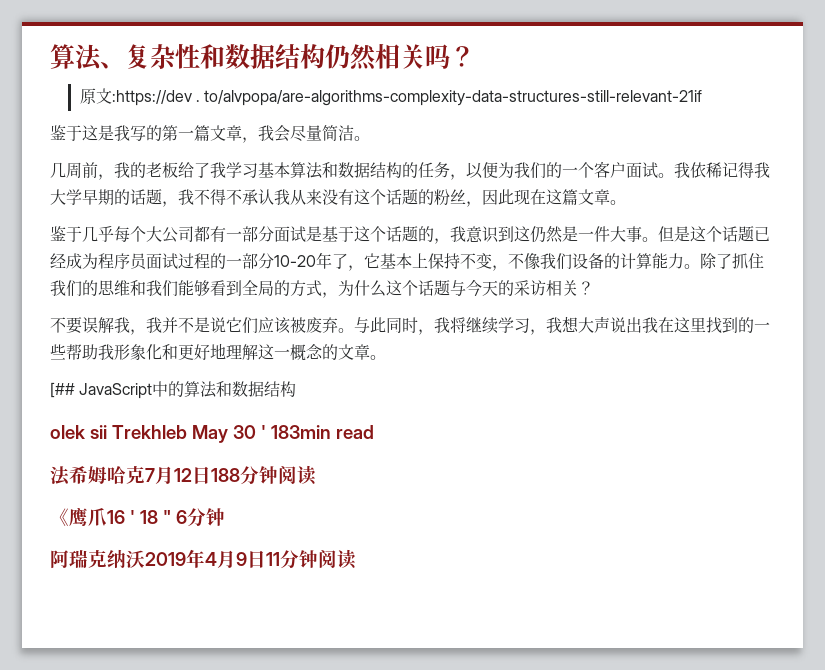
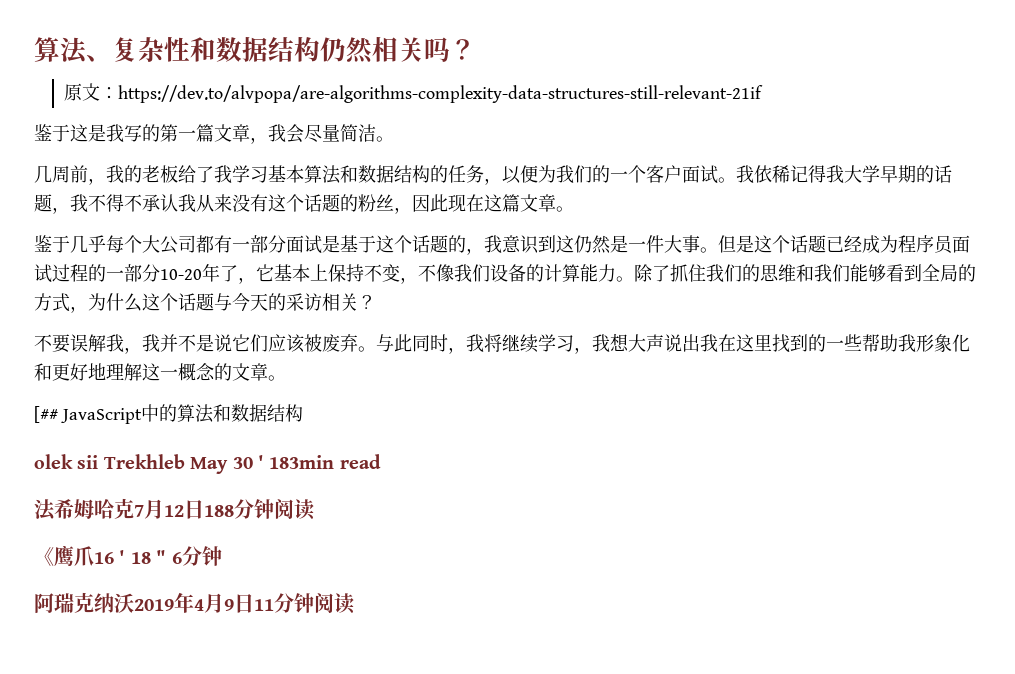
- 原文:https://dev . to/alvpopa/are-algorithms-complexity-data-structures-still-relevant-21if
+ 原文：https://dev.to/alvpopa/are-algorithms-complexity-data-structures-still-relevant-21if

